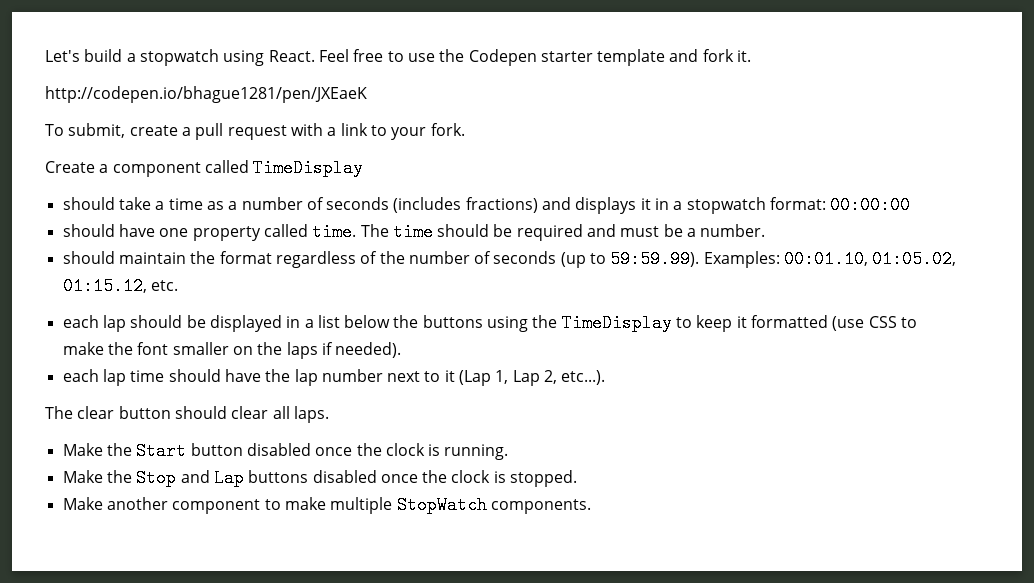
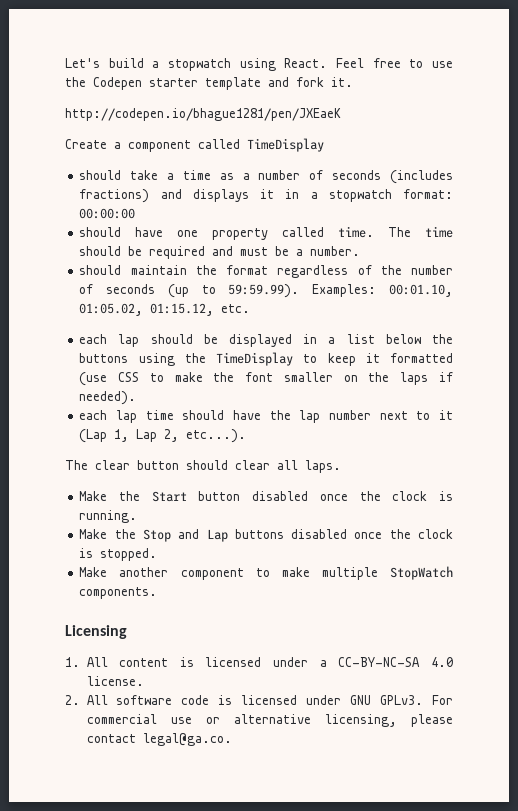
- To submit, create a pull request with a link to your fork.
+ Licensing
+ 1. All content is licensed under a CC-BY-NC-SA 4.0 license.
+ 2. All software code is licensed under GNU GPLv3. For commercial use or alternative licensing, please contact legal@ga.co.

